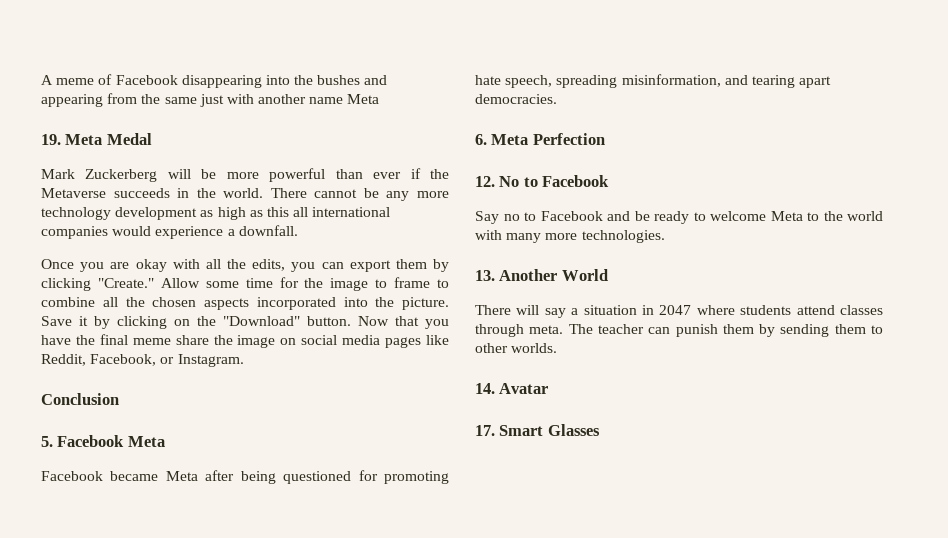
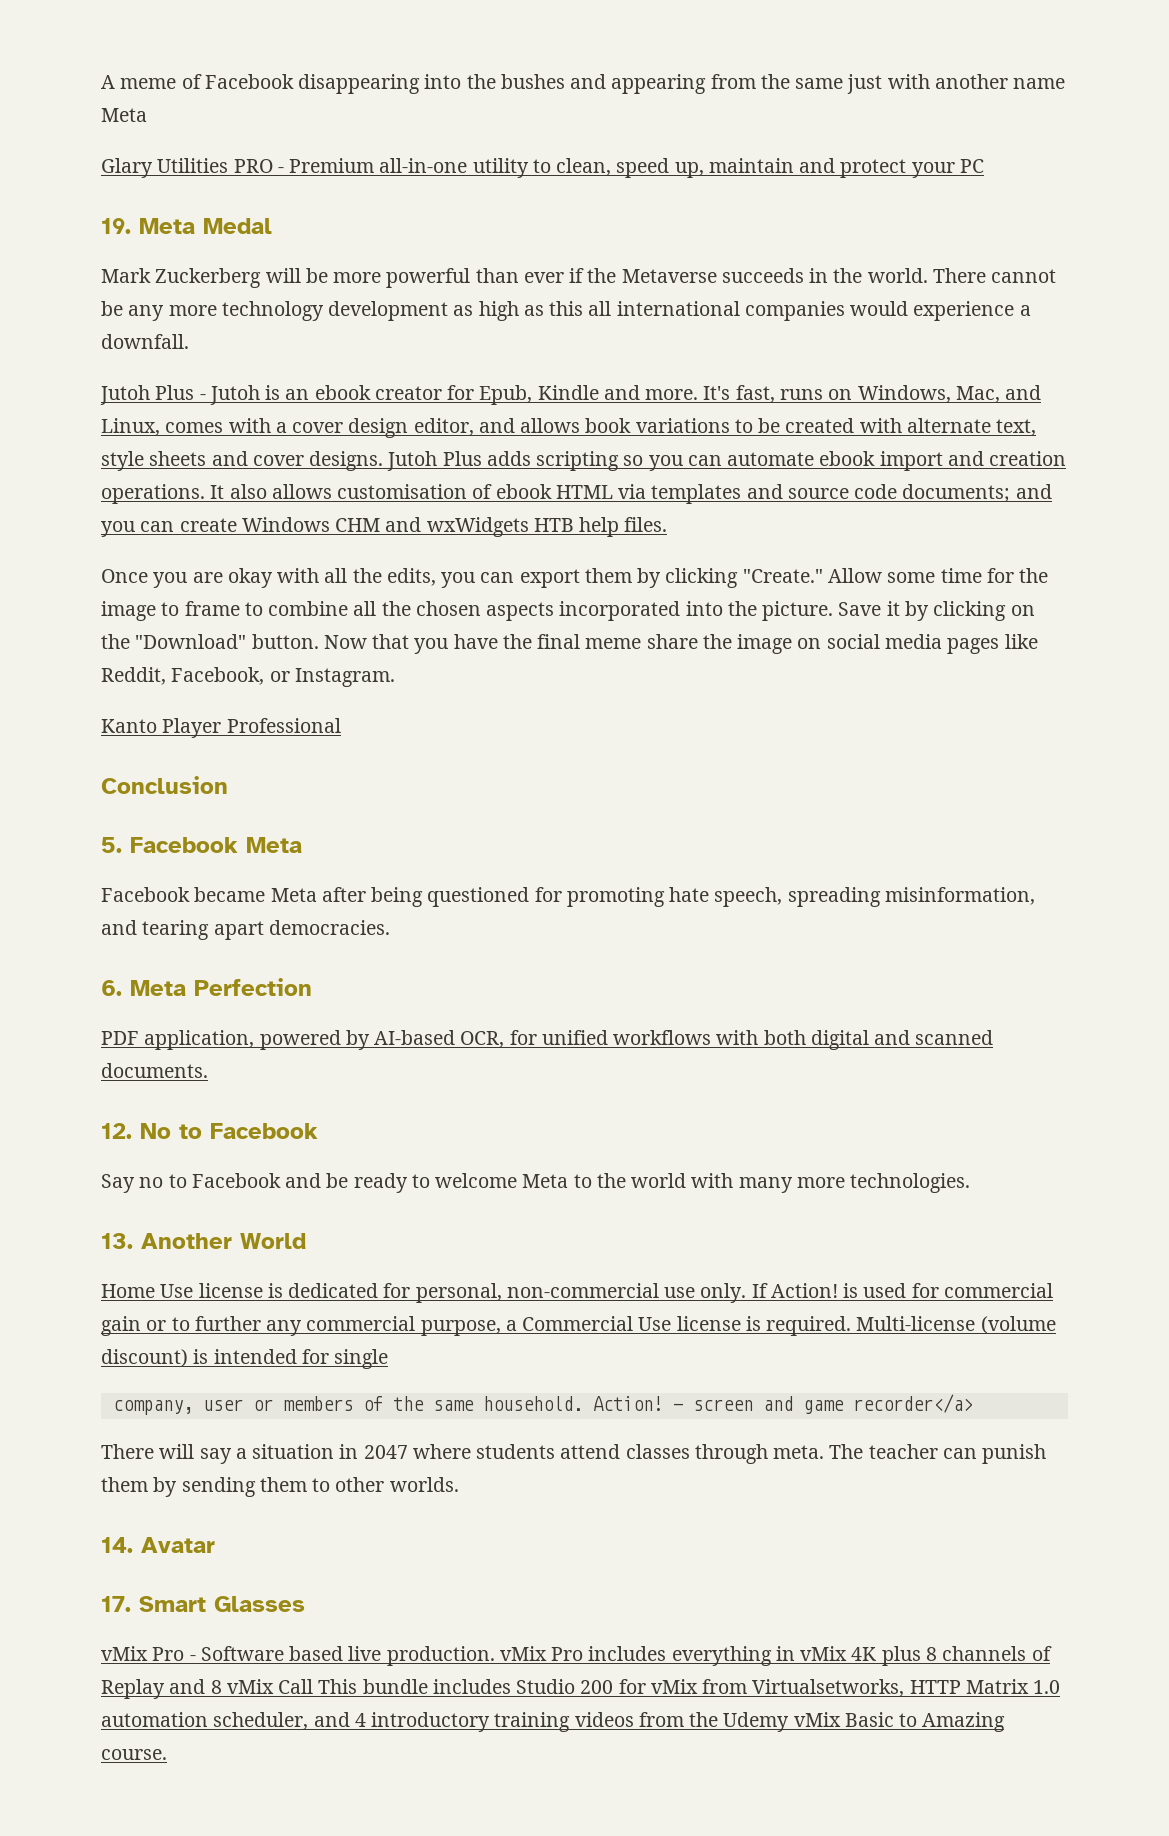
+ Glary Utilities PRO - Premium all-in-one utility to clean, speed up, maintain and protect your PC
+ Jutoh Plus - Jutoh is an ebook creator for Epub, Kindle and more. It's fast, runs on Windows, Mac, and Linux, comes with a cover design editor, and allows book variations to be created with alternate text, style sheets and cover designs. Jutoh Plus adds scripting so you can automate ebook import and creation operations. It also allows customisation of ebook HTML via templates and source code documents; and you can create Windows CHM and wxWidgets HTB help files.
+ Kanto Player Professional
+ PDF application, powered by AI-based OCR, for unified workflows with both digital and scanned documents.
+ Home Use license is dedicated for personal, non-commercial use only. If Action! is used for commercial gain or to further any commercial purpose, a Commercial Use license is required. Multi-license (volume discount) is intended for single
+ company, user or members of the same household. Action! - screen and game recorder</a>
+ vMix Pro - Software based live production. vMix Pro includes everything in vMix 4K plus 8 channels of Replay and 8 vMix Call This bundle includes Studio 200 for vMix from Virtualsetworks, HTTP Matrix 1.0 automation scheduler, and 4 introductory training videos from the Udemy vMix Basic to Amazing course.

